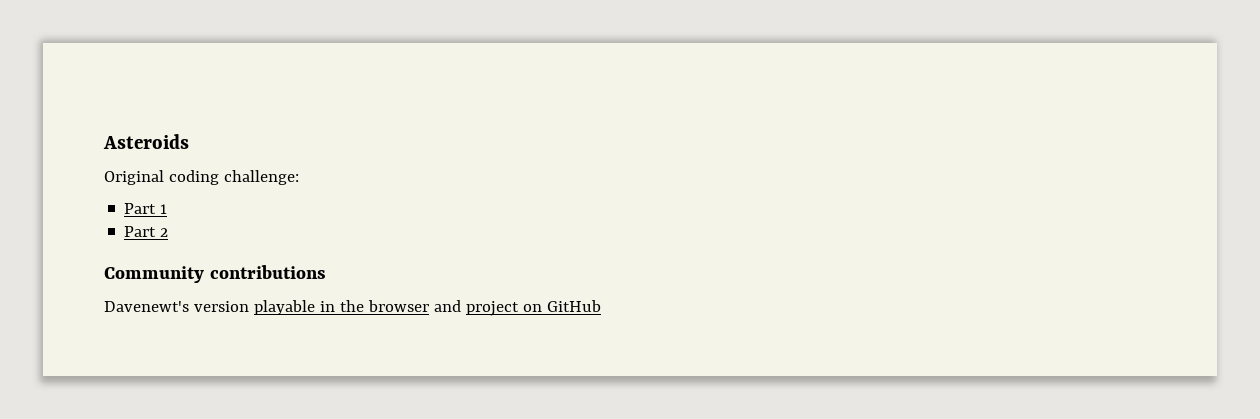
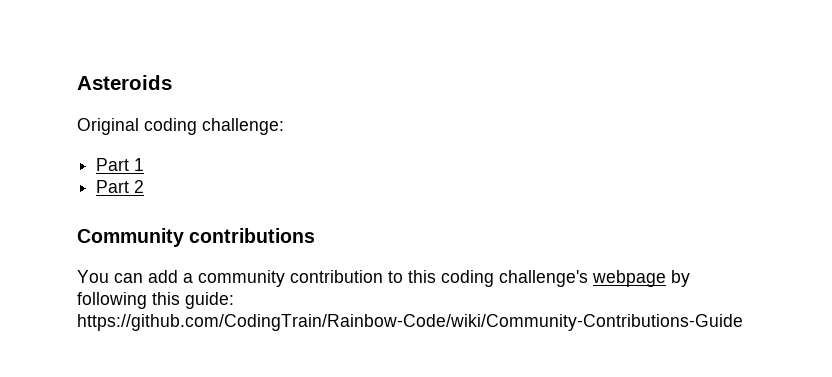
- Davenewt's version playable in the browser and project on GitHub
+ You can add a community contribution to this coding challenge's webpage by following this guide: https://github.com/CodingTrain/Rainbow-Code/wiki/Community-Contributions-Guide

